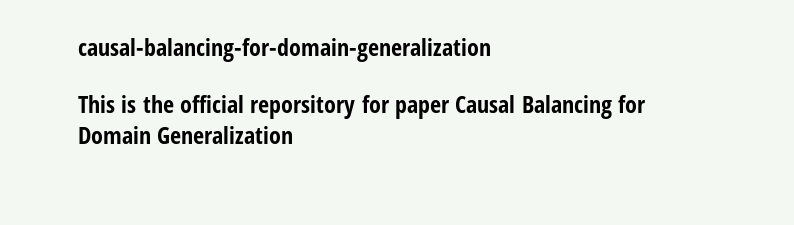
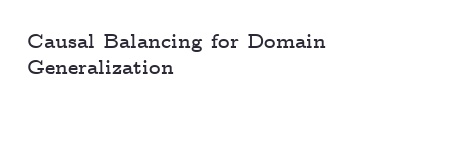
- causal-balancing-for-domain-generalization
- This is the official reporsitory for paper Causal Balancing for Domain Generalization
+ Causal Balancing for Domain Generalization

